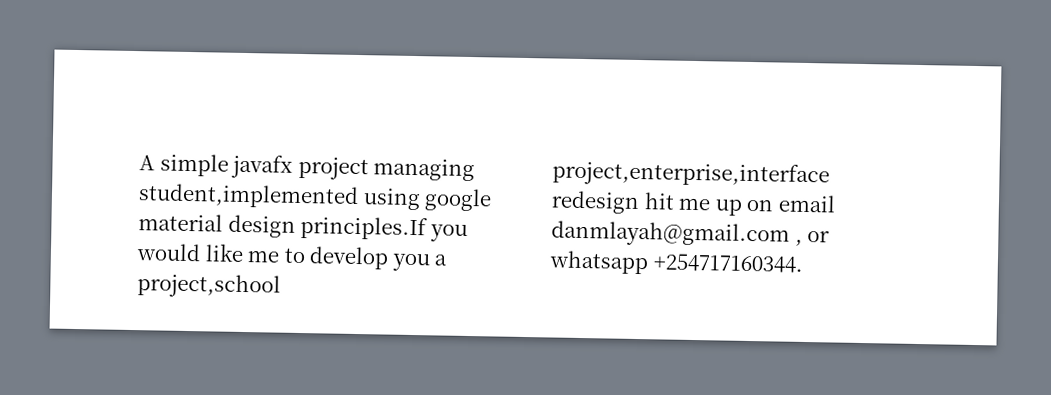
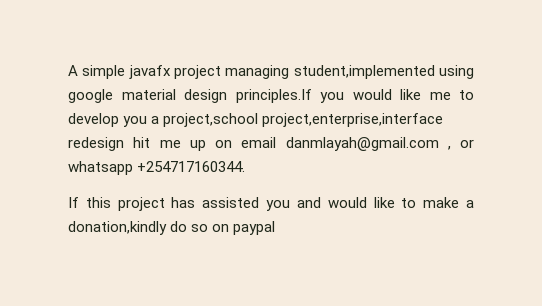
+ If this project has assisted you and would like to make a donation,kindly do so on paypal

